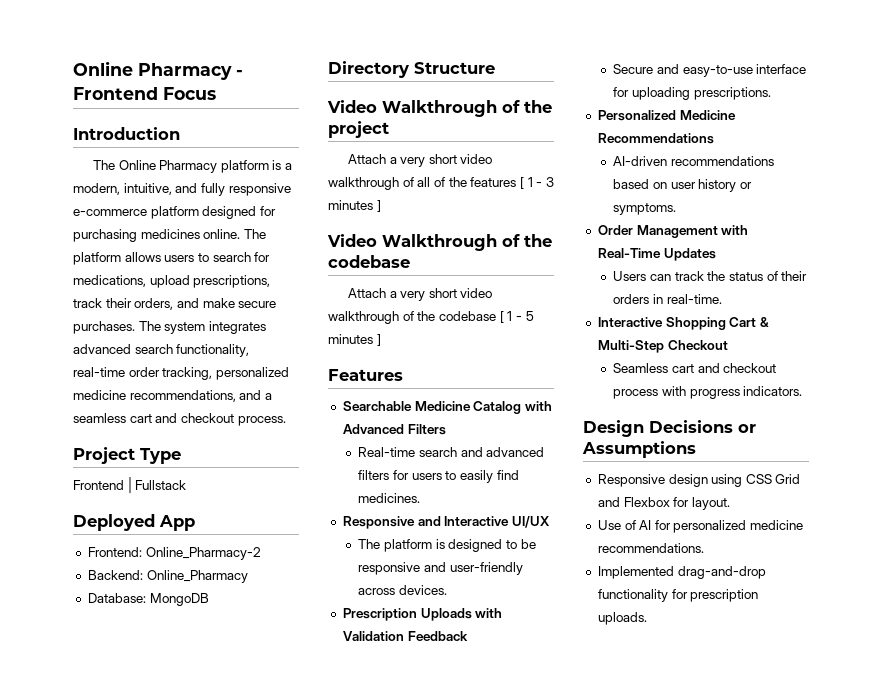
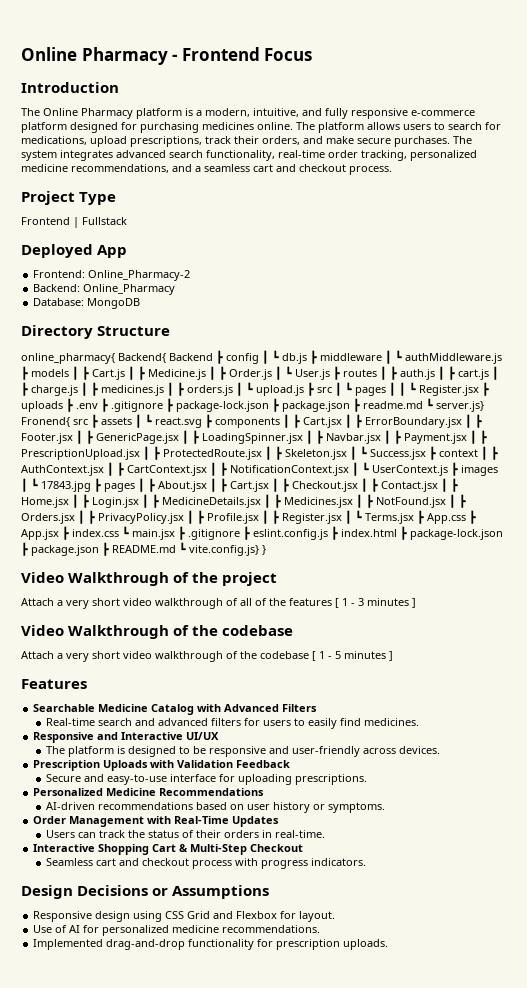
+ online_pharmacy{ Backend{ Backend ┣ config ┃ ┗ db.js ┣ middleware ┃ ┗ authMiddleware.js ┣ models ┃ ┣ Cart.js ┃ ┣ Medicine.js ┃ ┣ Order.js ┃ ┗ User.js ┣ routes ┃ ┣ auth.js ┃ ┣ cart.js ┃ ┣ charge.js ┃ ┣ medicines.js ┃ ┣ orders.js ┃ ┗ upload.js ┣ src ┃ ┗ pages ┃ ┃ ┗ Register.jsx ┣ uploads ┣ .env ┣ .gitignore ┣ package-lock.json ┣ package.json ┣ readme.md ┗ server.js} Fronend{ src ┣ assets ┃ ┗ react.svg ┣ components ┃ ┣ Cart.jsx ┃ ┣ ErrorBoundary.jsx ┃ ┣ Footer.jsx ┃ ┣ GenericPage.jsx ┃ ┣ LoadingSpinner.jsx ┃ ┣ Navbar.jsx ┃ ┣ Payment.jsx ┃ ┣ PrescriptionUpload.jsx ┃ ┣ ProtectedRoute.jsx ┃ ┣ Skeleton.jsx ┃ ┗ Success.jsx ┣ context ┃ ┣ AuthContext.jsx ┃ ┣ CartContext.jsx ┃ ┣ NotificationContext.jsx ┃ ┗ UserContext.js ┣ images ┃ ┗ 17843.jpg ┣ pages ┃ ┣ About.jsx ┃ ┣ Cart.jsx ┃ ┣ Checkout.jsx ┃ ┣ Contact.jsx ┃ ┣ Home.jsx ┃ ┣ Login.jsx ┃ ┣ MedicineDetails.jsx ┃ ┣ Medicines.jsx ┃ ┣ NotFound.jsx ┃ ┣ Orders.jsx ┃ ┣ PrivacyPolicy.jsx ┃ ┣ Profile.jsx ┃ ┣ Register.jsx ┃ ┗ Terms.jsx ┣ App.css ┣ App.jsx ┣ index.css ┗ main.jsx ┣ .gitignore ┣ eslint.config.js ┣ index.html ┣ package-lock.json ┣ package.json ┣ README.md ┗ vite.config.js} }

